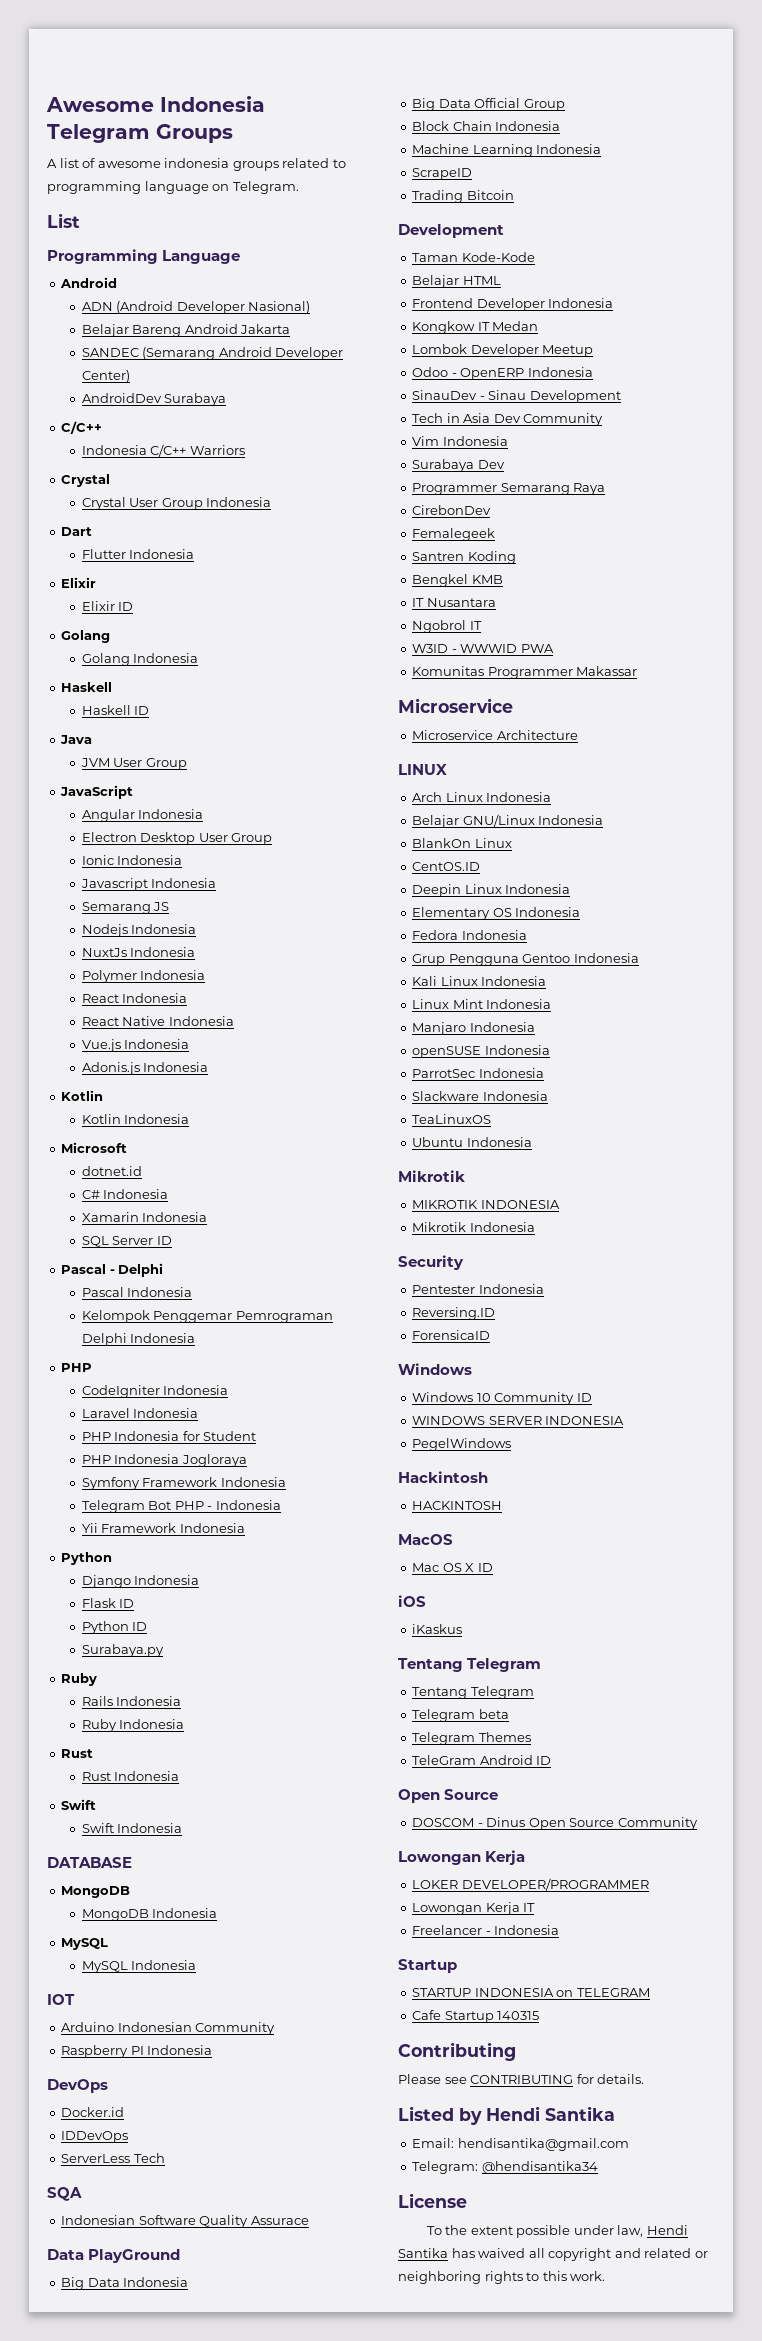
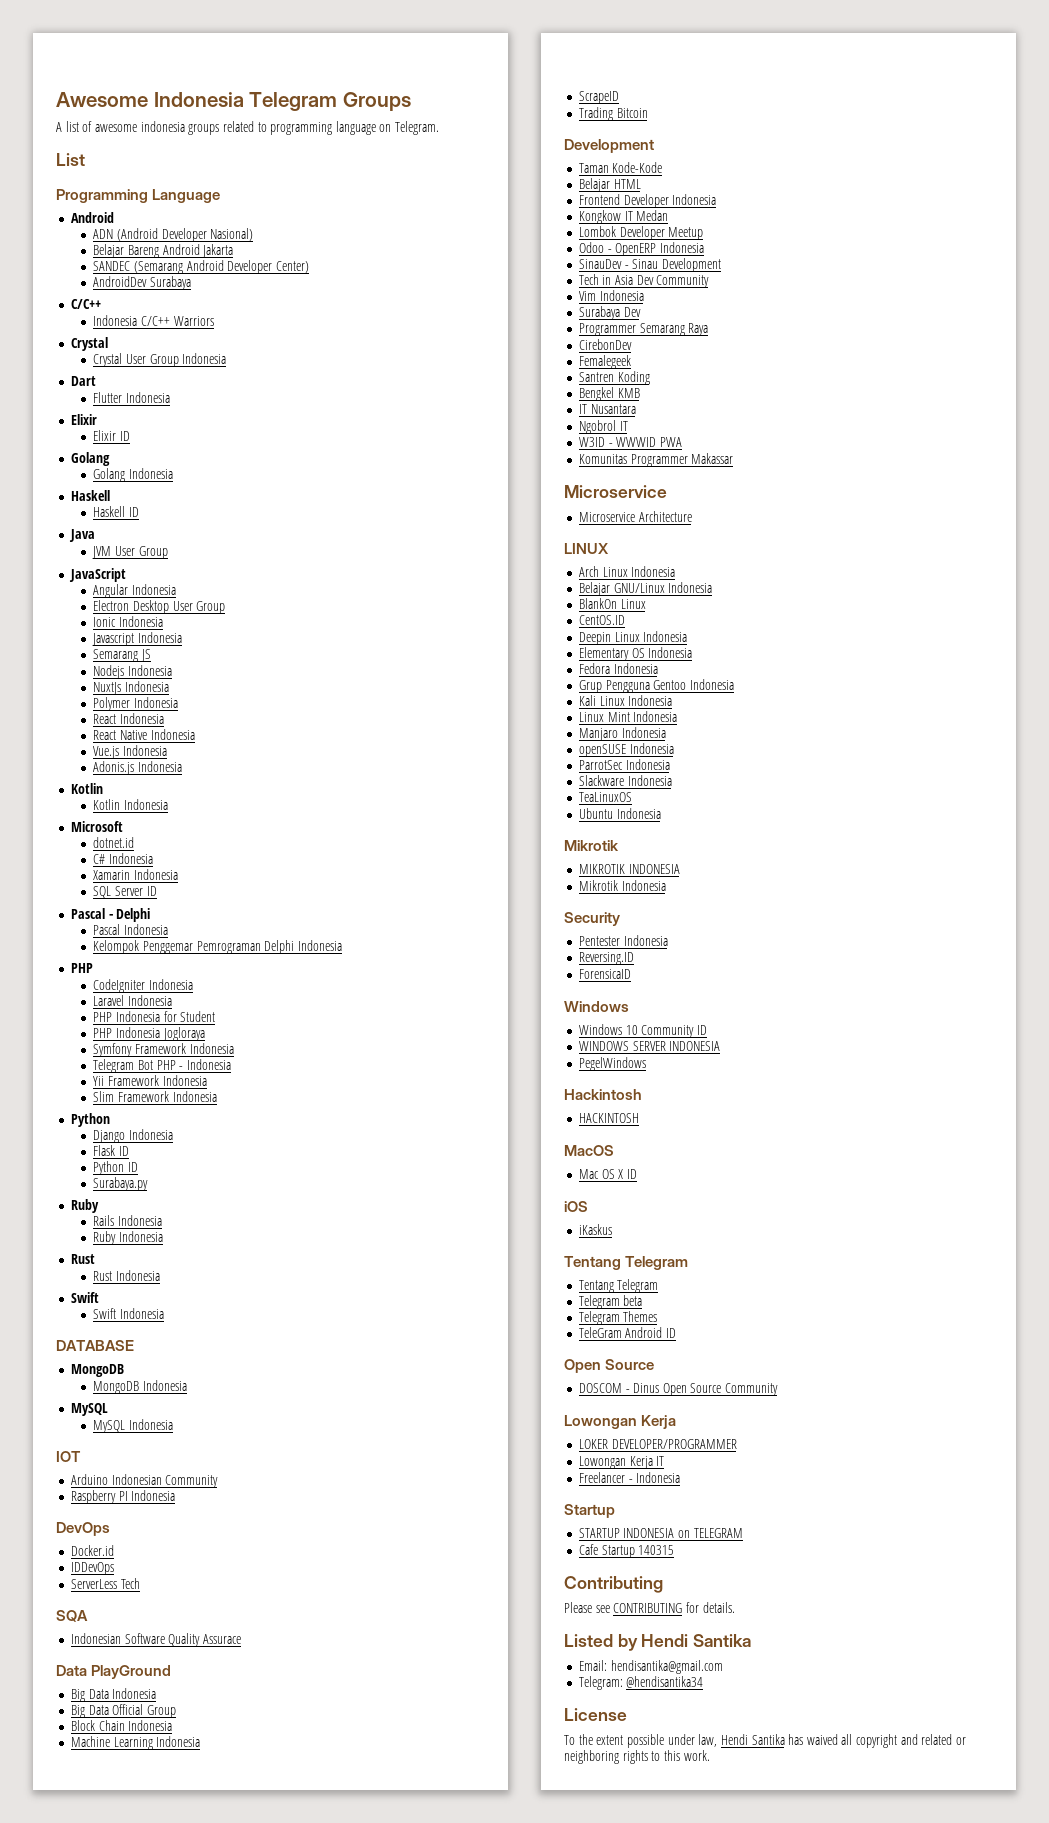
+ Slim Framework Indonesia

